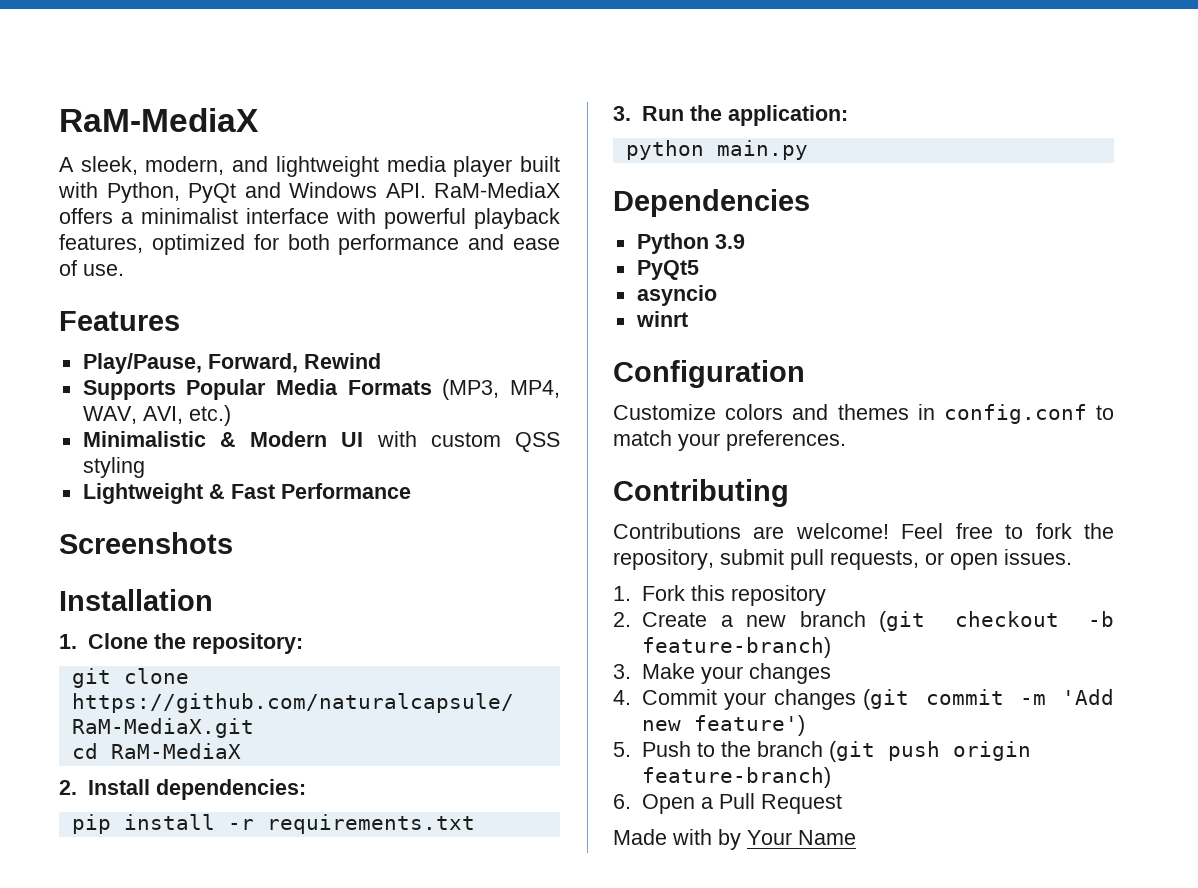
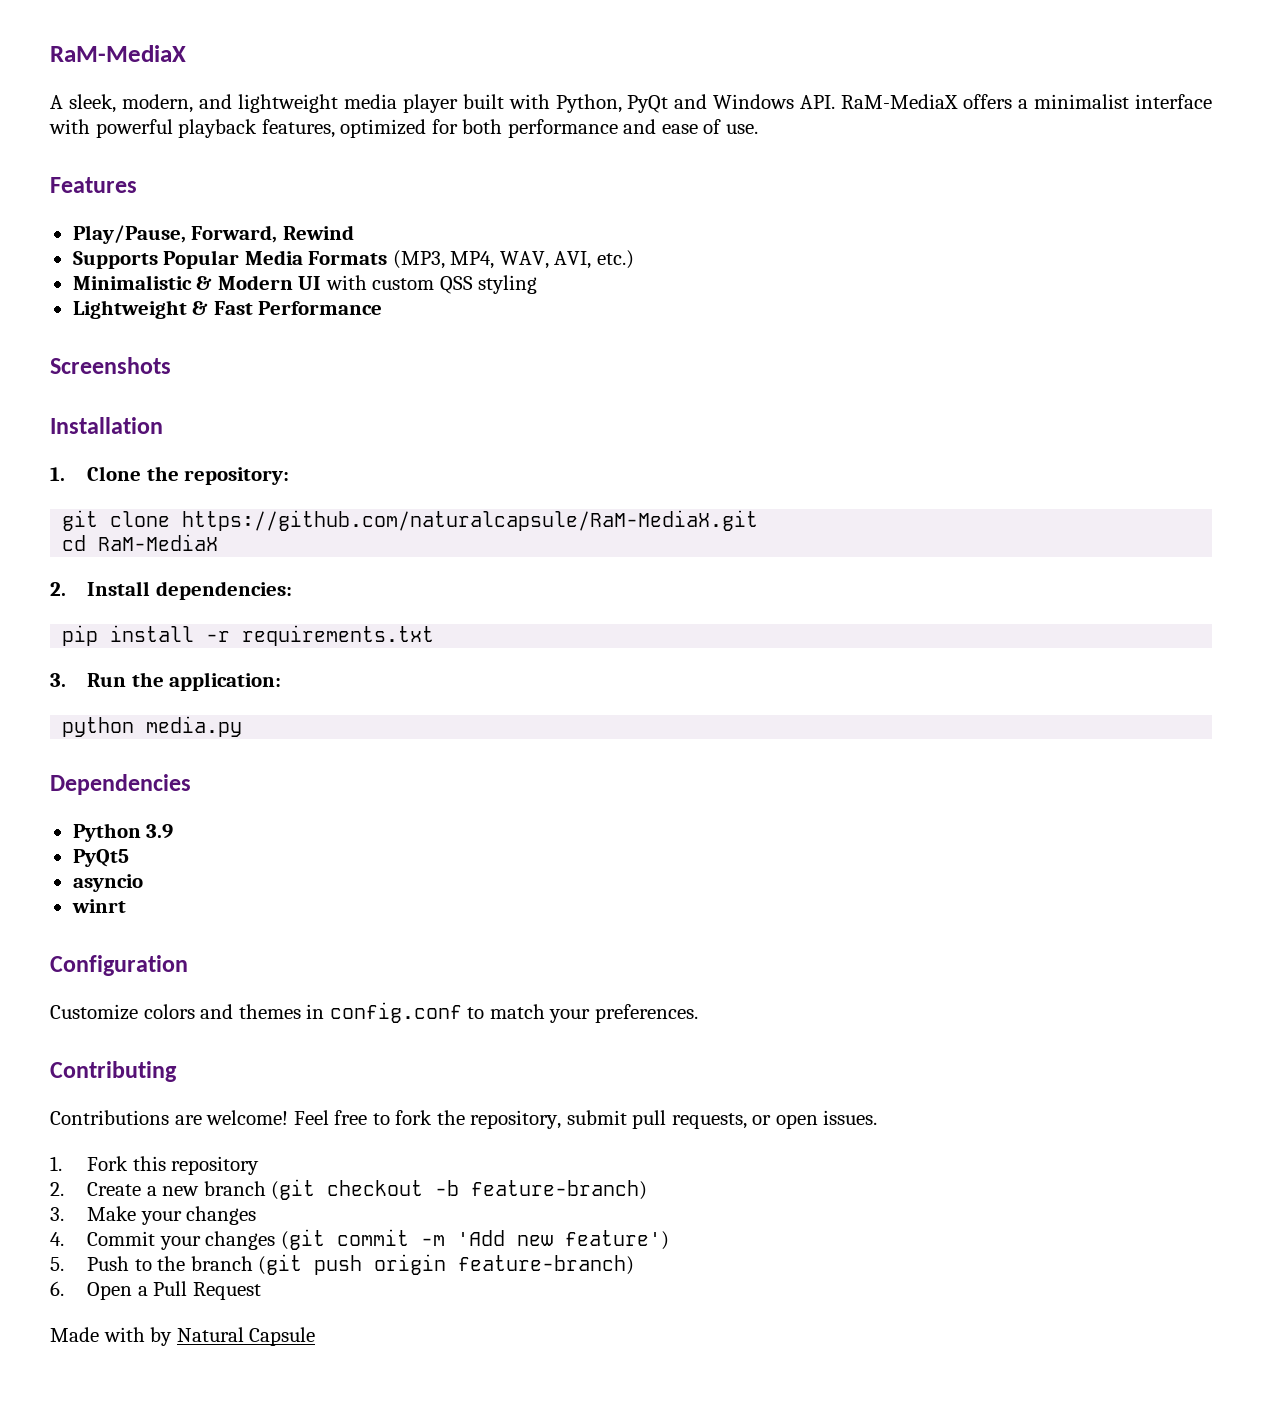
- python main.py
+ python media.py
- Made with by Your Name
+ Made with by Natural Capsule

